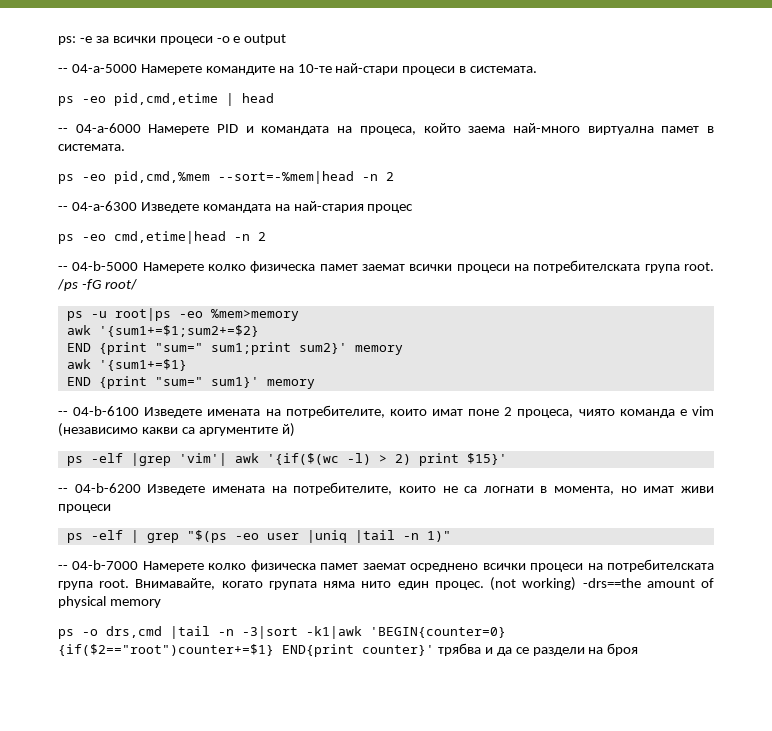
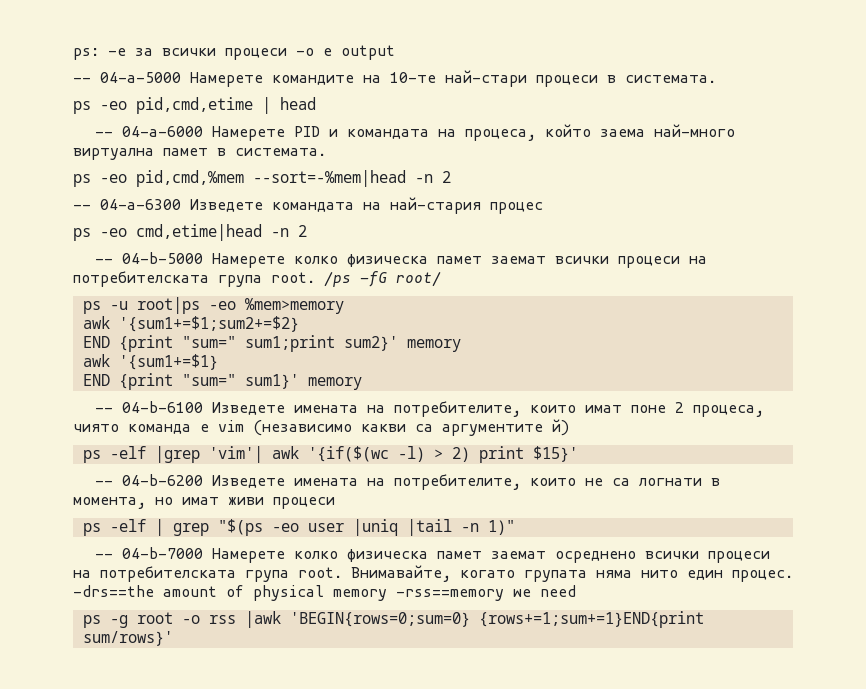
- (not working) -drs==the amount of physical memory
- ps -o drs,cmd |tail -n -3|sort -k1|awk 'BEGIN{counter=0} {if($2=="root")counter+=$1} END{print counter}' трябва и да се раздели на броя
+ -drs==the amount of physical memory -rss==memory we need
+ ps -g root -o rss |awk 'BEGIN{rows=0;sum=0} {rows+=1;sum+=1}END{print sum/rows}'

